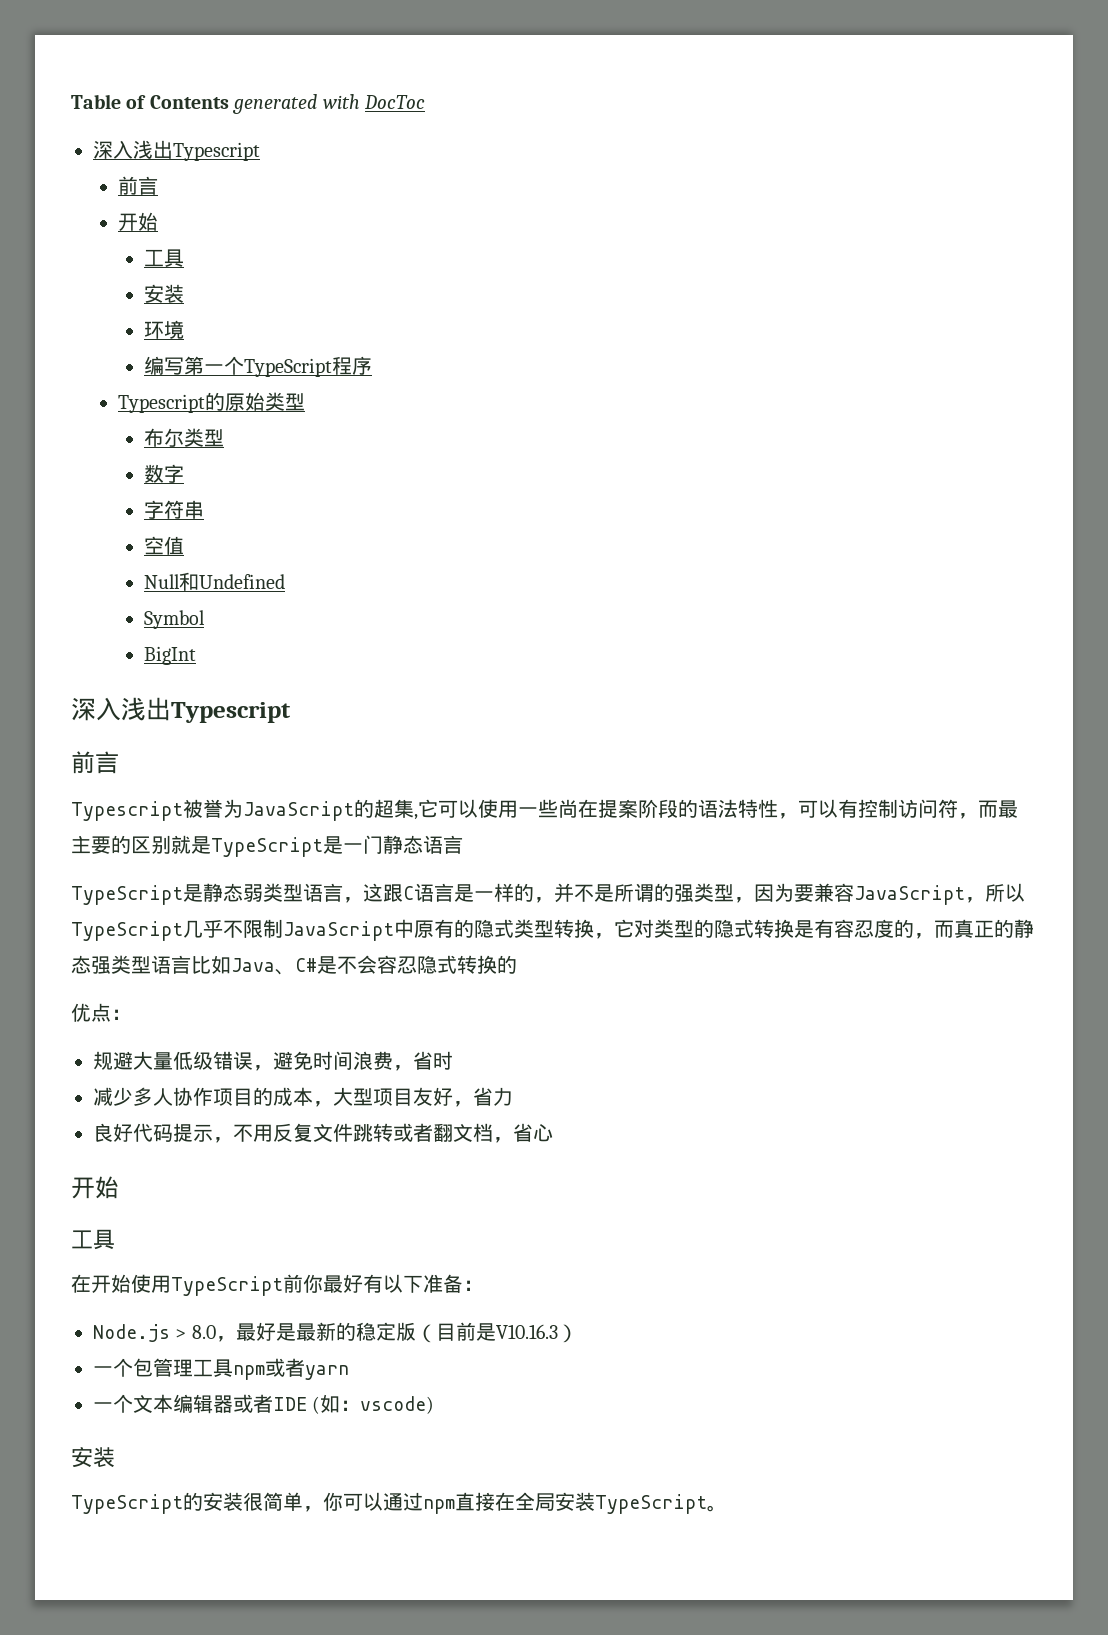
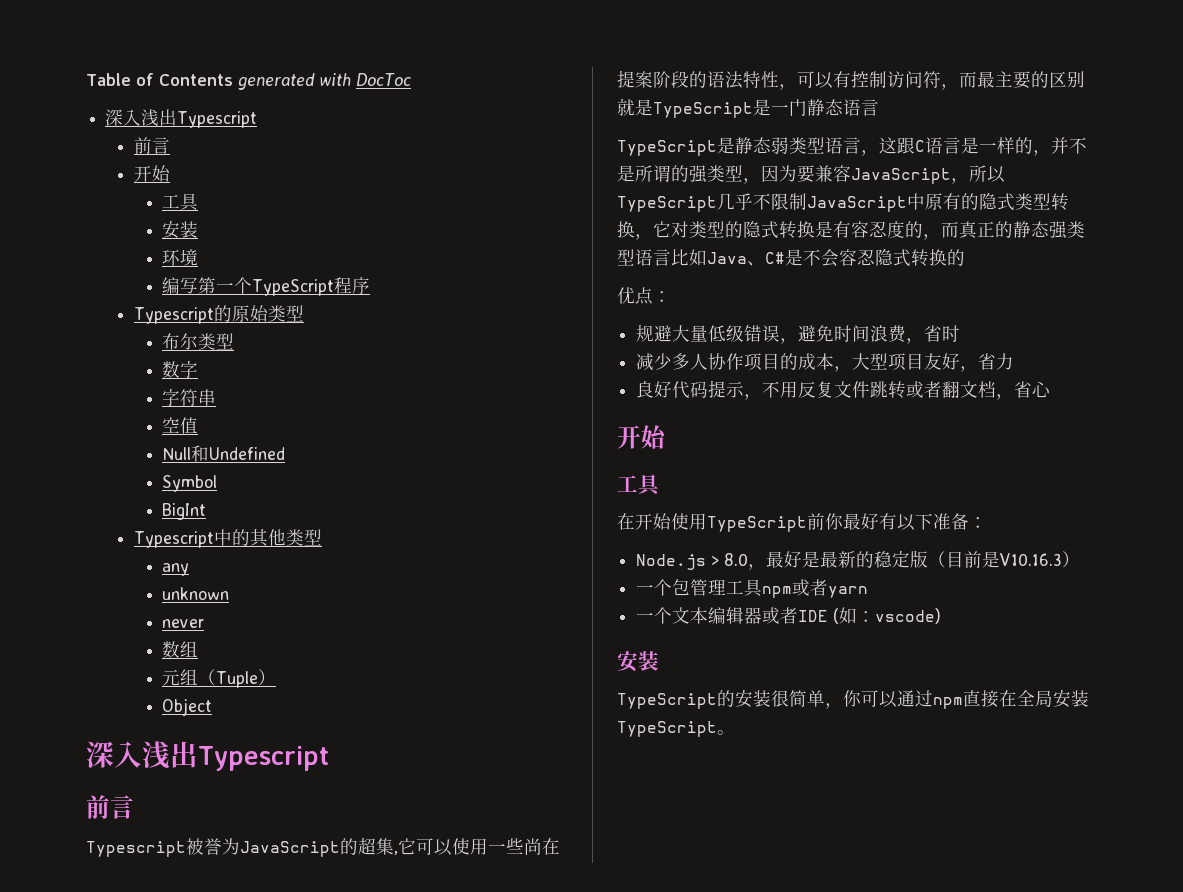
+ Typescript中的其他类型
+ any
+ unknown
+ never
+ 数组
+ 元组（Tuple）
+ Object

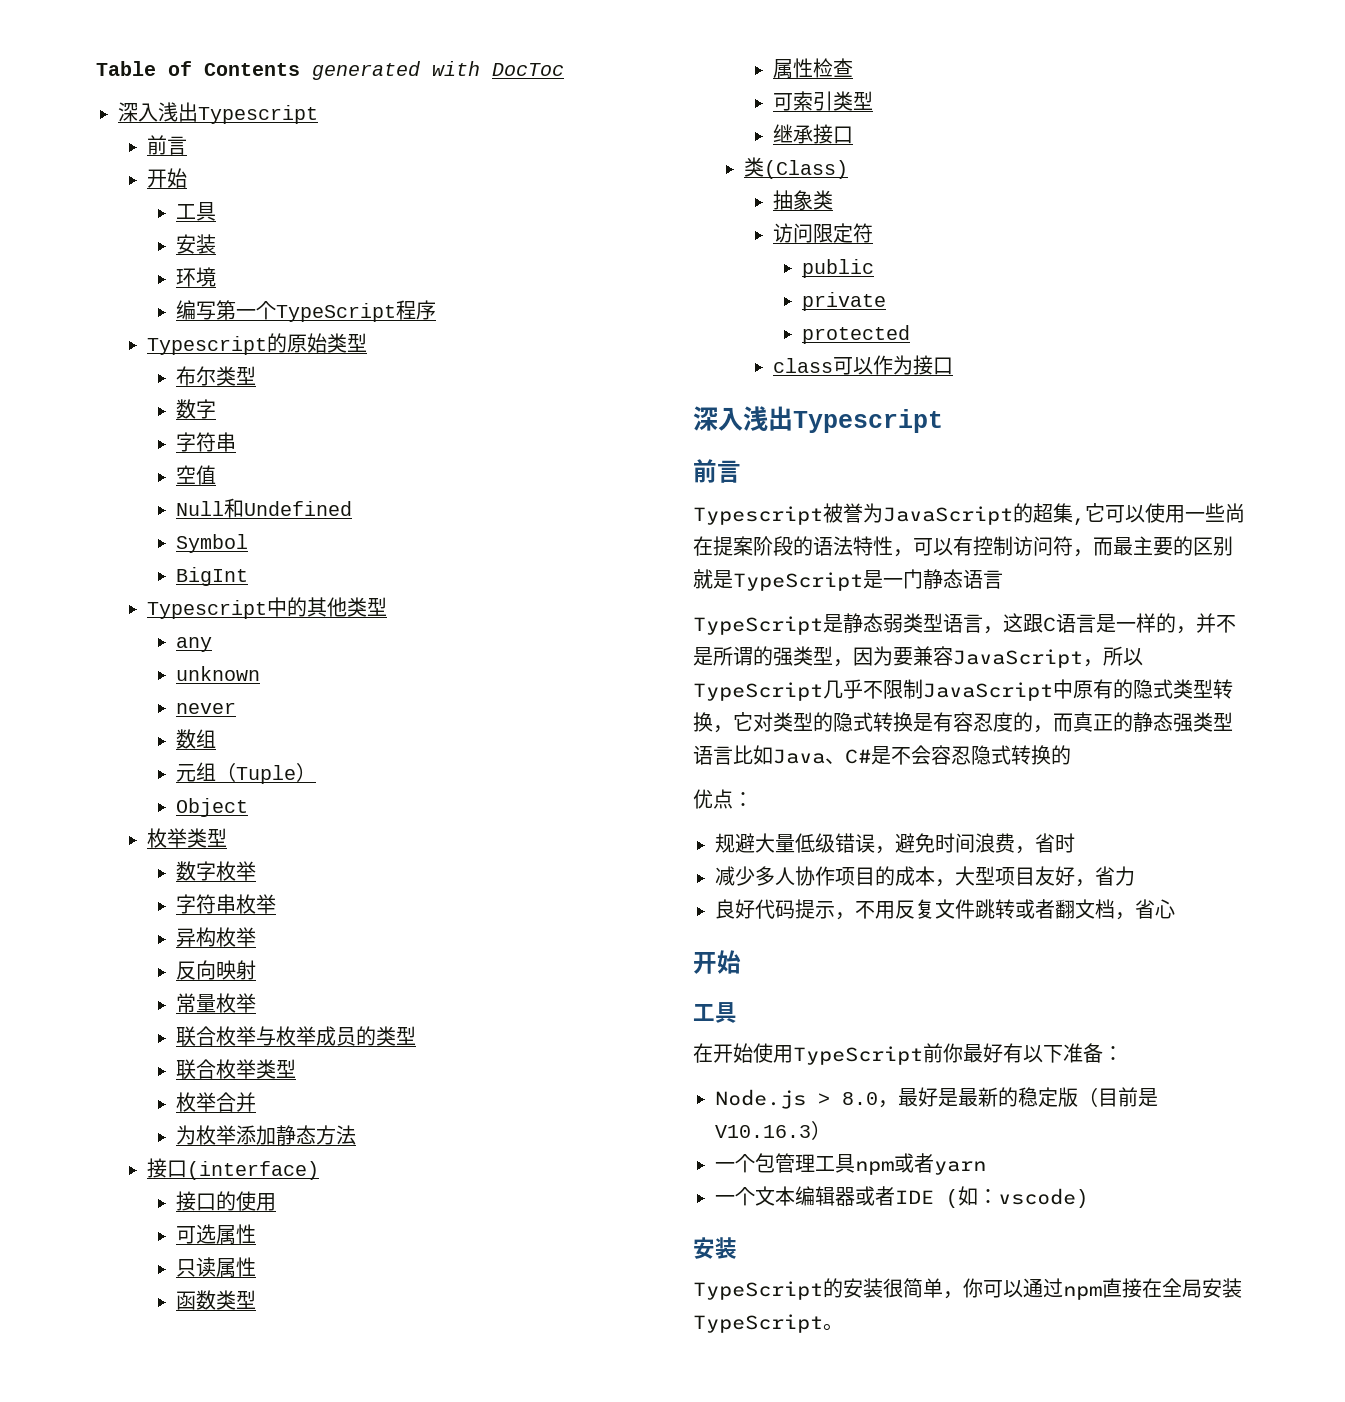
  Object
+ 枚举类型
+ 数字枚举
+ 字符串枚举
+ 异构枚举
+ 反向映射
+ 常量枚举
+ 联合枚举与枚举成员的类型
+ 联合枚举类型
+ 枚举合并
+ 为枚举添加静态方法
+ 接口(interface)
+ 接口的使用
+ 可选属性
+ 只读属性
+ 函数类型
+ 属性检查
+ 可索引类型
+ 继承接口
+ 类(Class)
+ 抽象类
+ 访问限定符
+ public
+ private
+ protected
+ class可以作为接口

